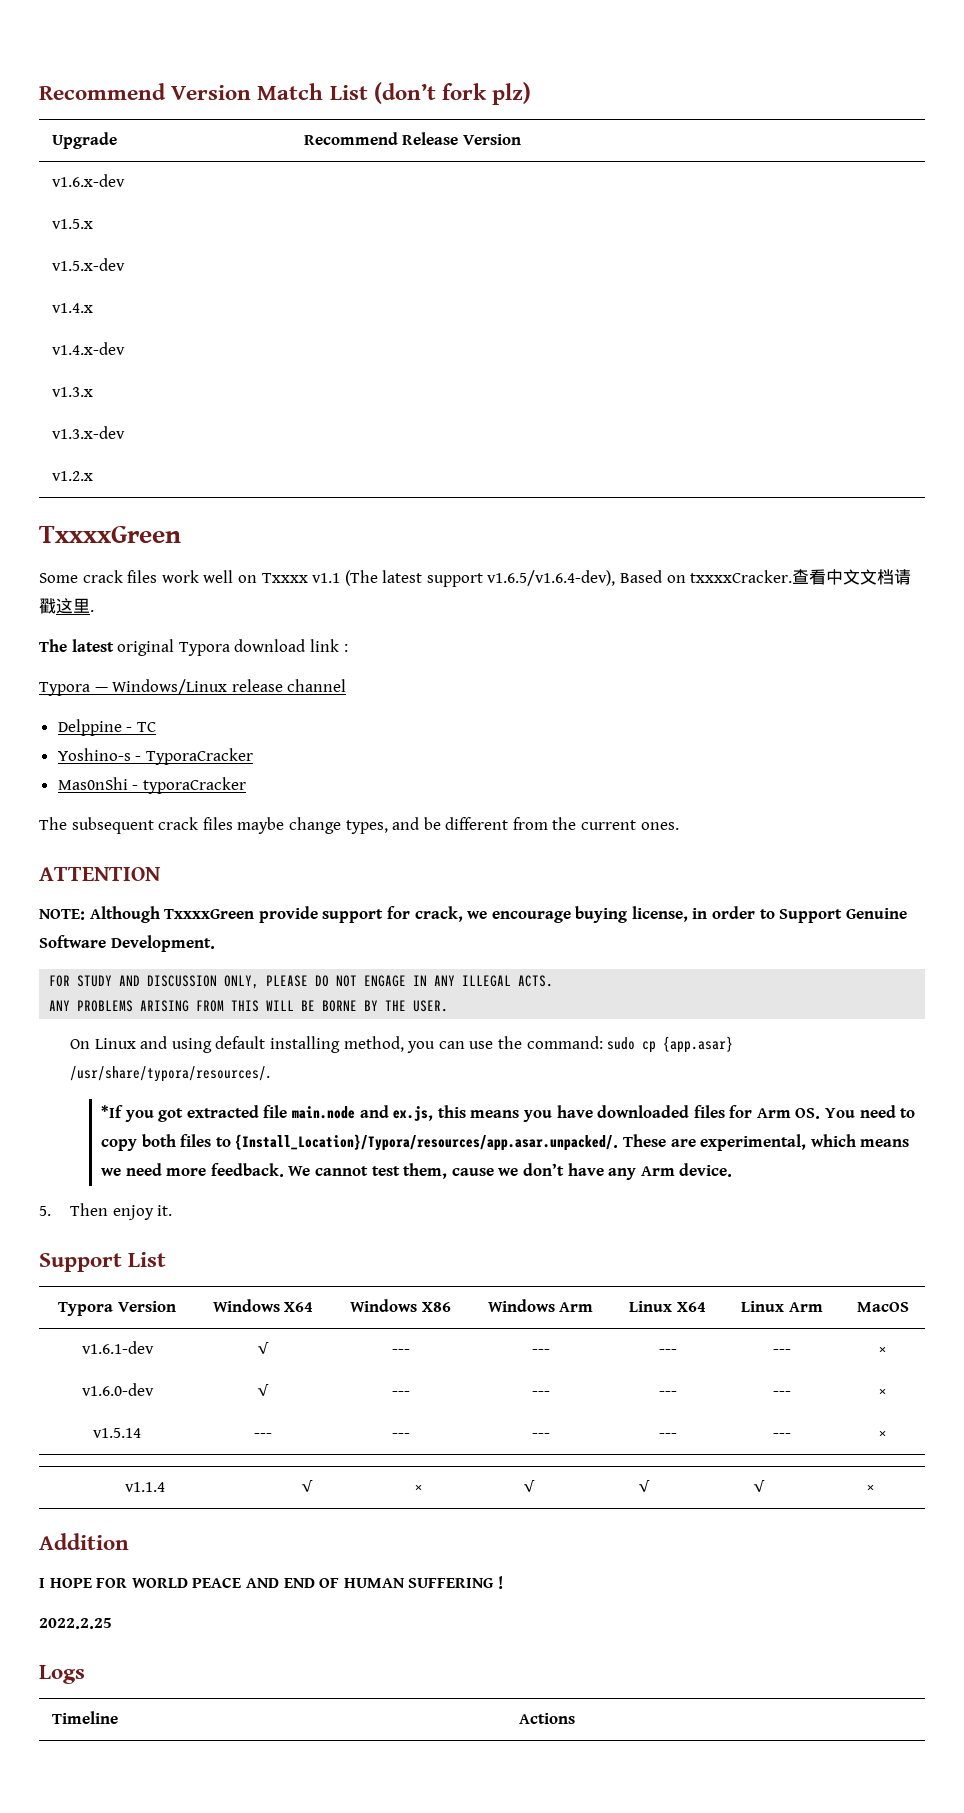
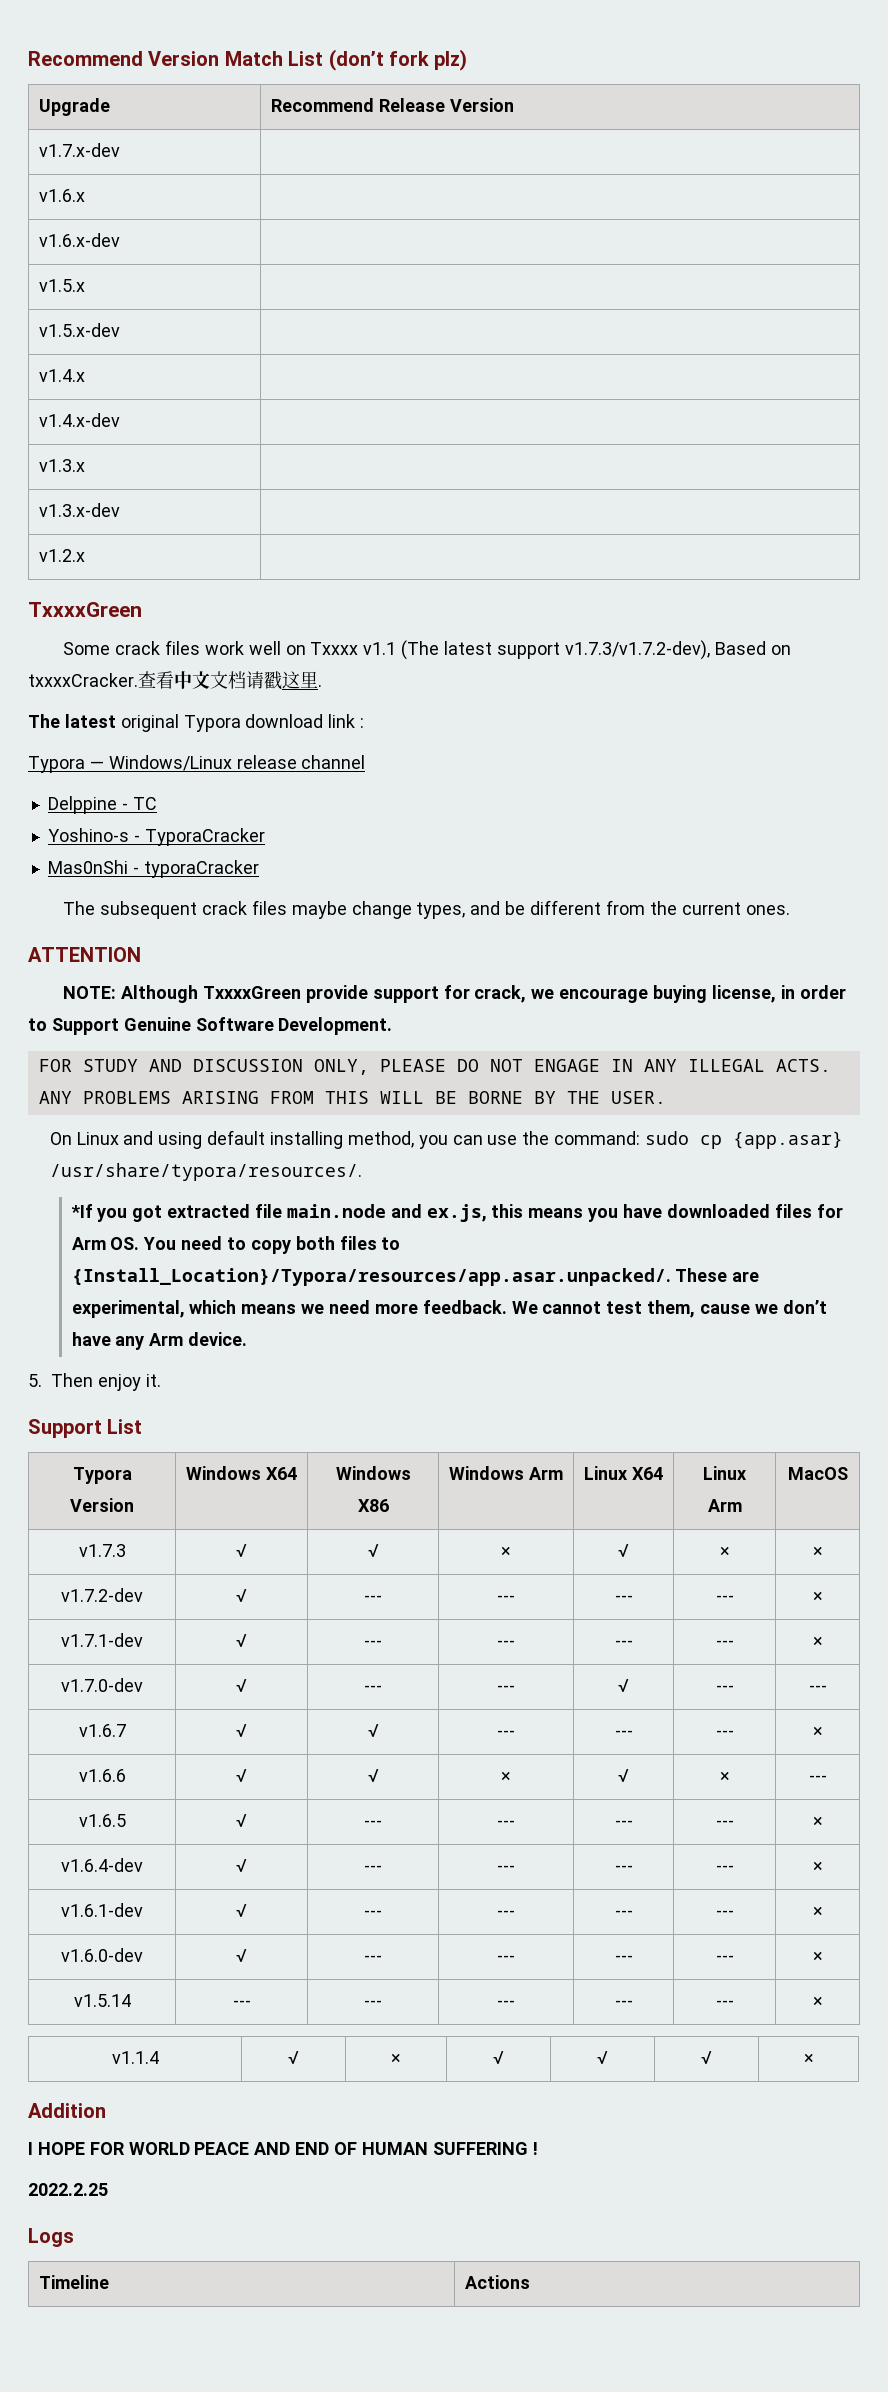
+ v1.7.x-dev |
+ v1.6.x |
- Some crack files work well on Txxxx v1.1 (The latest support v1.6.5/v1.6.4-dev), Based on txxxxCracker.
+ Some crack files work well on Txxxx v1.1 (The latest support v1.7.3/v1.7.2-dev), Based on txxxxCracker.
+ v1.7.3 | √ | √ | × | √ | × | ×
+ v1.7.2-dev | √ | --- | --- | --- | --- | ×
+ v1.7.1-dev | √ | --- | --- | --- | --- | ×
+ v1.7.0-dev | √ | --- | --- | √ | --- | ---
+ v1.6.7 | √ | √ | --- | --- | --- | ×
+ v1.6.6 | √ | √ | × | √ | × | ---
+ v1.6.5 | √ | --- | --- | --- | --- | ×
+ v1.6.4-dev | √ | --- | --- | --- | --- | ×

